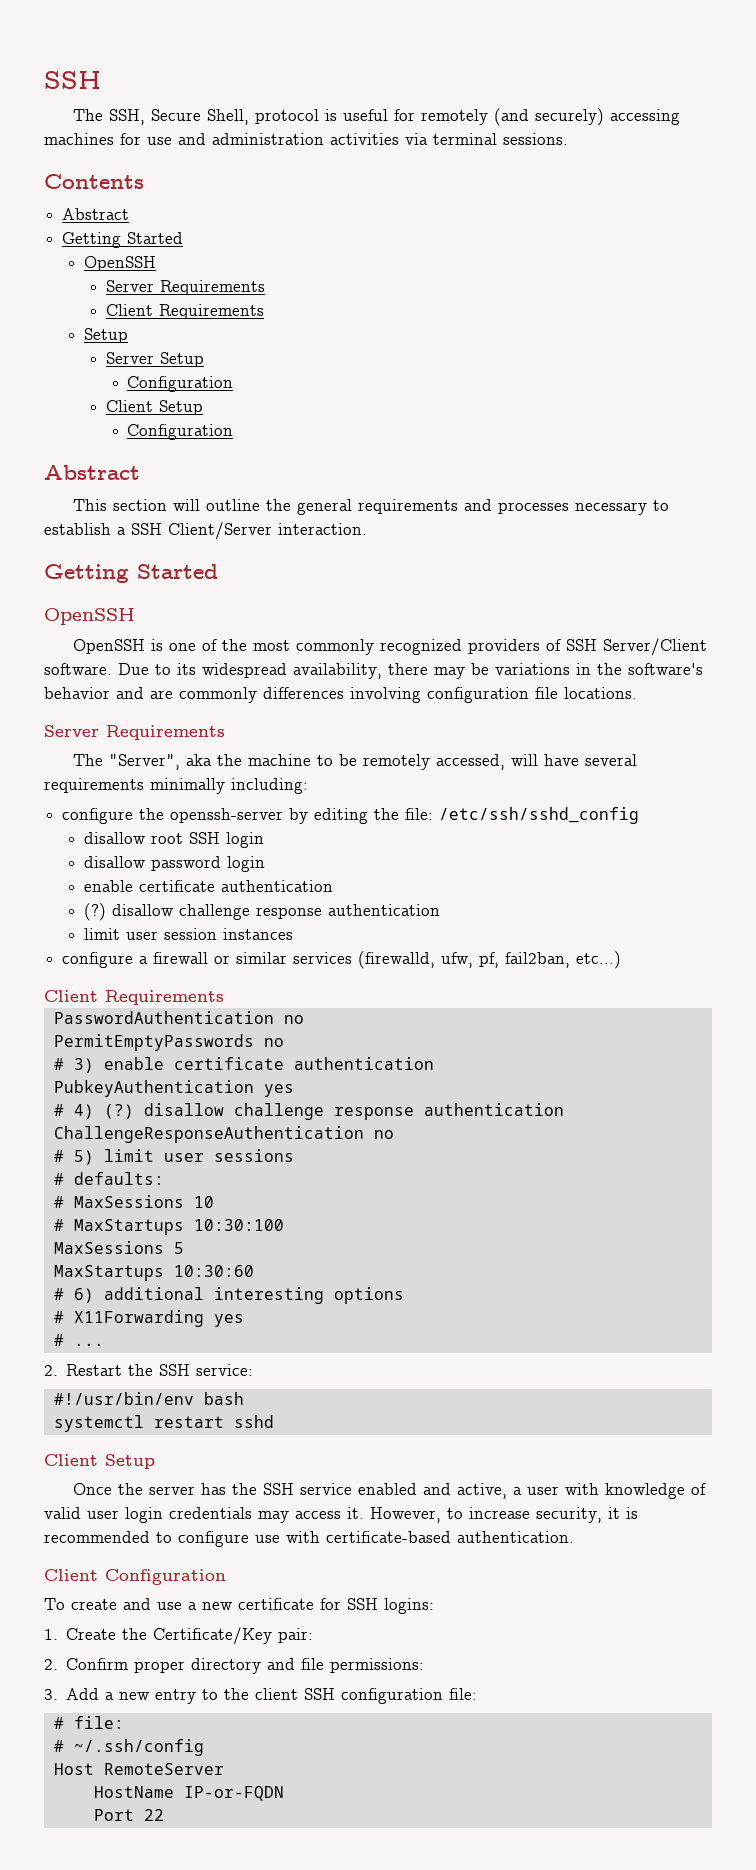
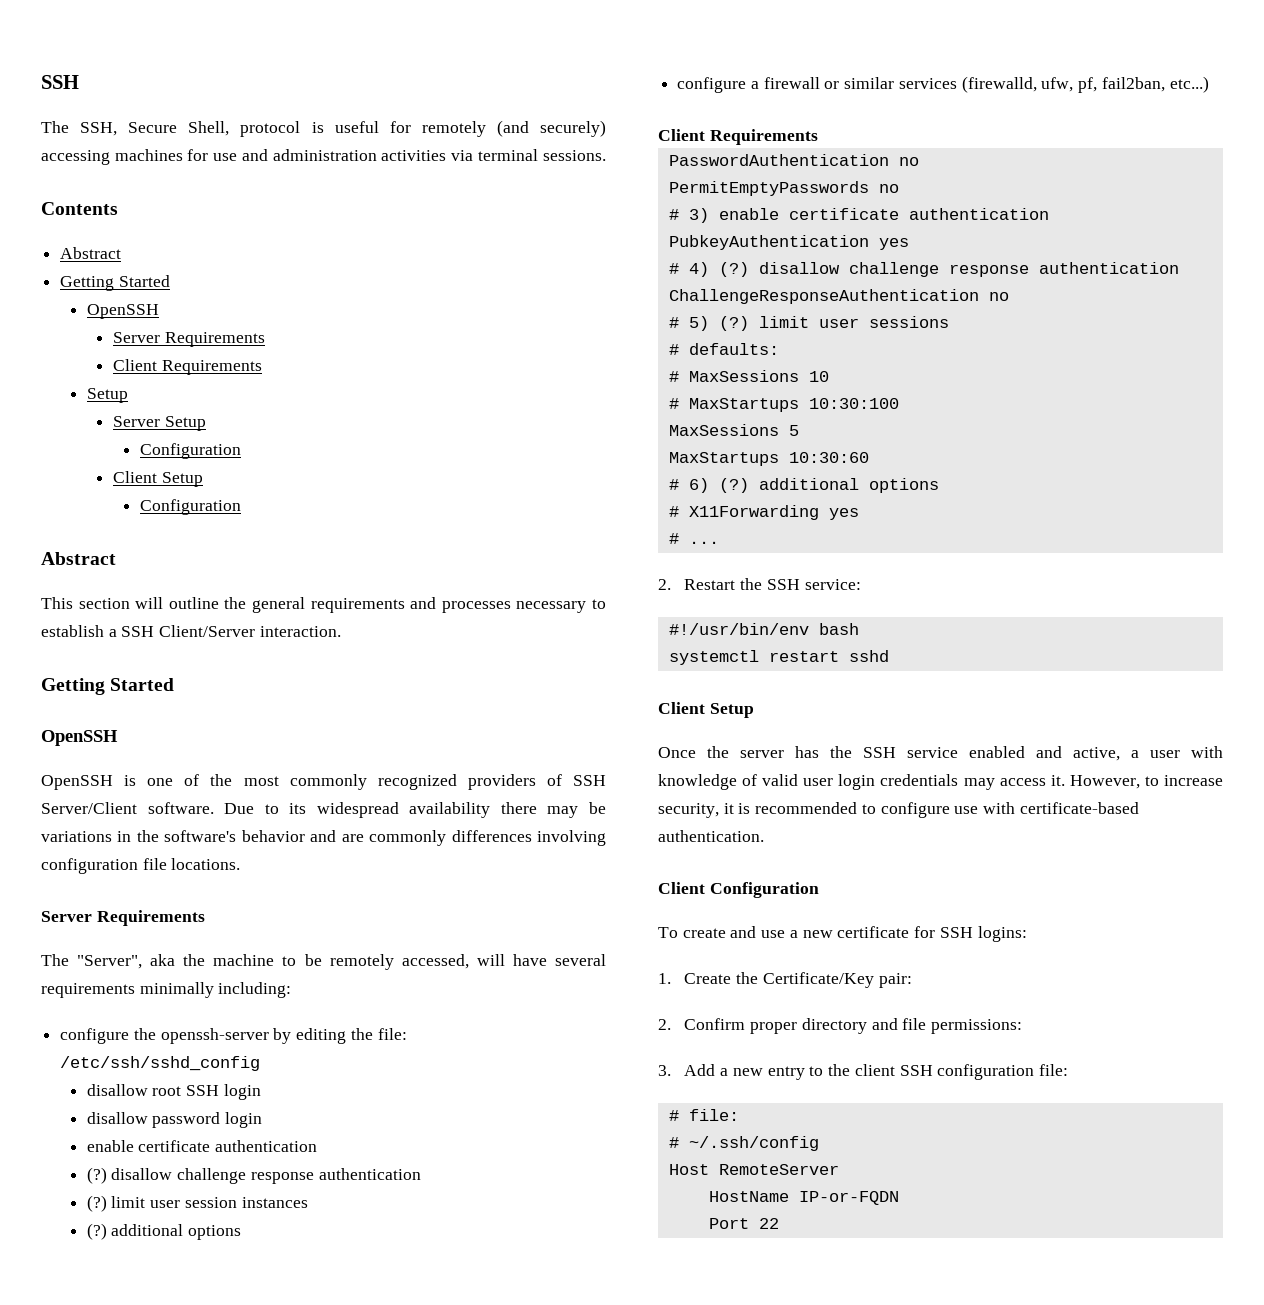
- Due to its widespread availability, there may be variations in the software's behavior and are commonly differences involving configuration file locations.
+ Due to its widespread availability there may be variations in the software's behavior and are commonly differences involving configuration file locations.
- limit user session instances
+ (?) limit user session instances
+ (?) additional options
- # 5) limit user sessions
+ # 5) (?) limit user sessions
- # 6) additional interesting options
+ # 6) (?) additional options

